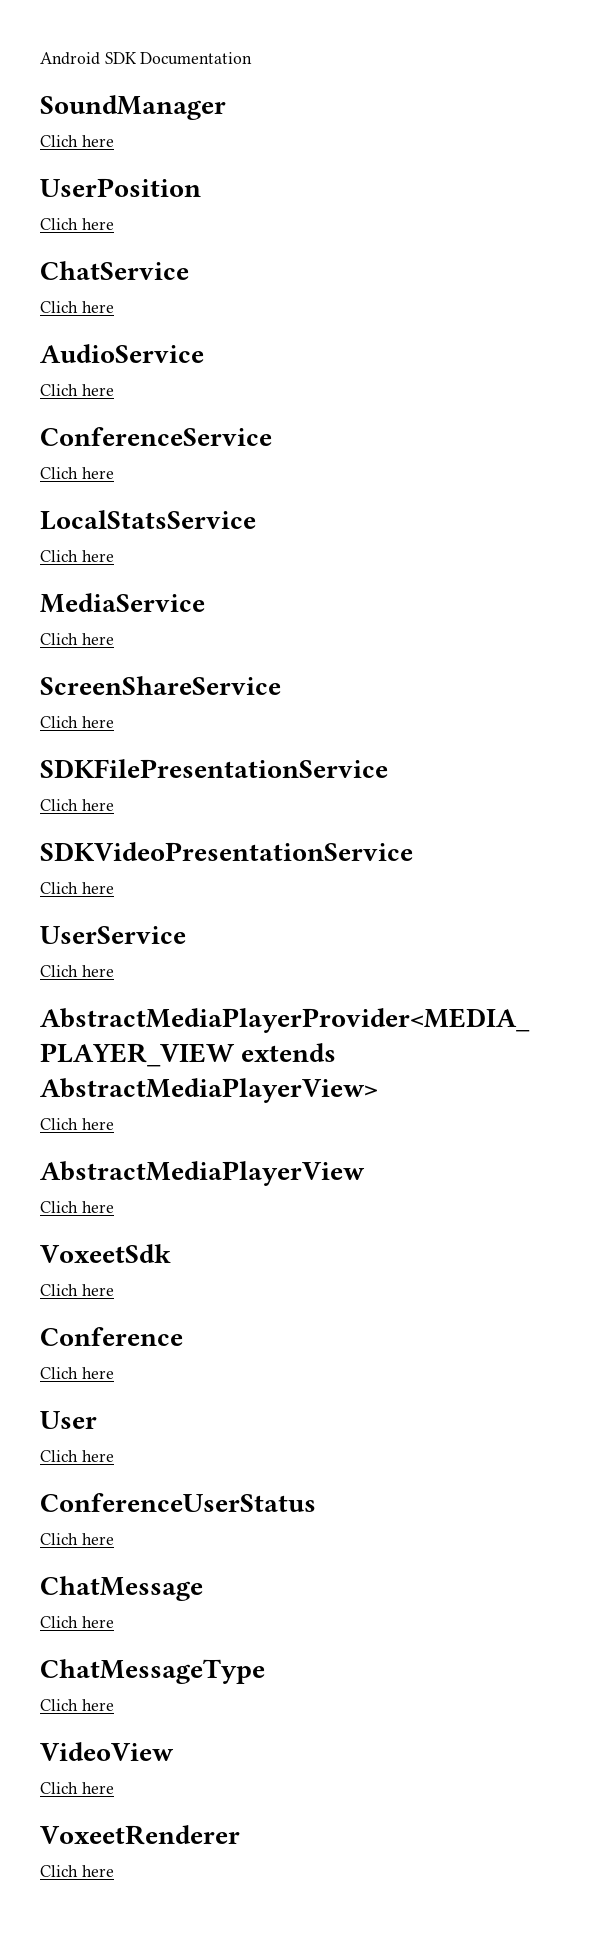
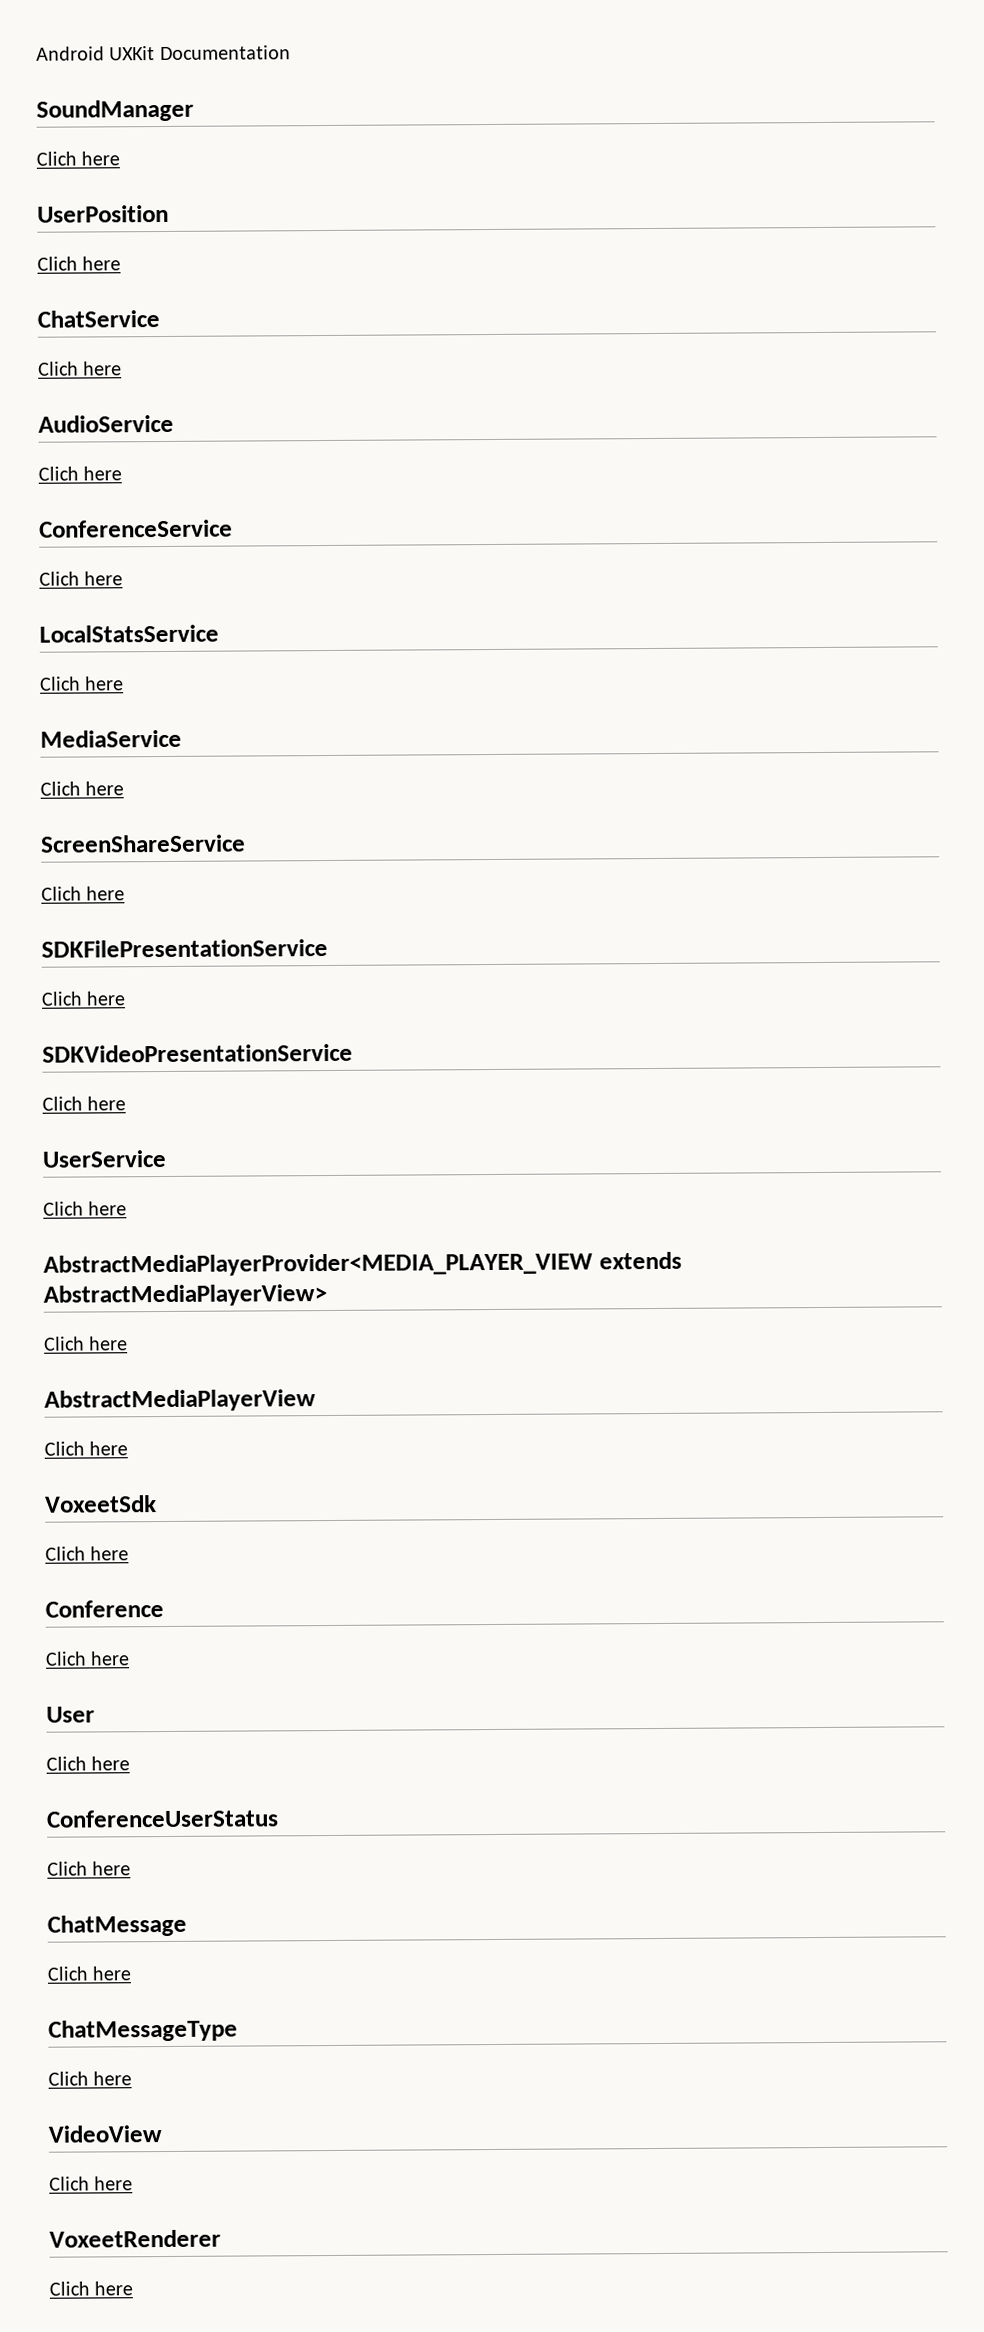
- Android SDK Documentation
+ Android UXKit Documentation

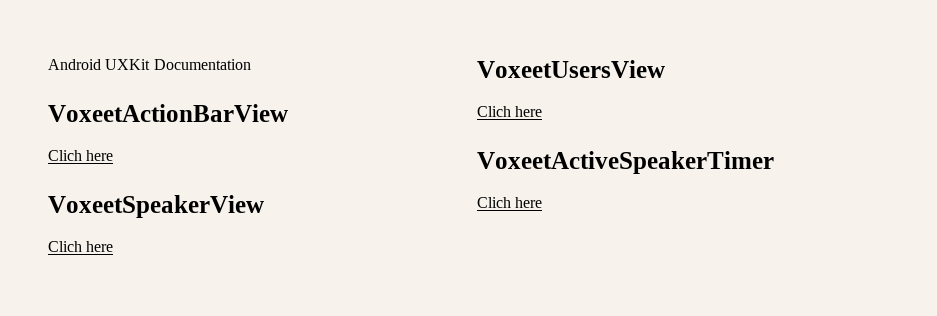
- SoundManager
+ VoxeetActionBarView
  Clich here
- UserPosition
+ VoxeetSpeakerView
  Clich here
- ChatService
+ VoxeetUsersView
  Clich here
- AudioService
- Clich here
- ConferenceService
- Clich here
- LocalStatsService
- Clich here
- MediaService
- Clich here
- ScreenShareService
- Clich here
- SDKFilePresentationService
- Clich here
- SDKVideoPresentationService
- Clich here
- UserService
- Clich here
- AbstractMediaPlayerProvider<MEDIA_PLAYER_VIEW extends AbstractMediaPlayerView>
- Clich here
- AbstractMediaPlayerView
- Clich here
- VoxeetSdk
- Clich here
- Conference
- Clich here
- User
- Clich here
- ConferenceUserStatus
- Clich here
- ChatMessage
- Clich here
- ChatMessageType
- Clich here
- VideoView
- Clich here
- VoxeetRenderer
+ VoxeetActiveSpeakerTimer

